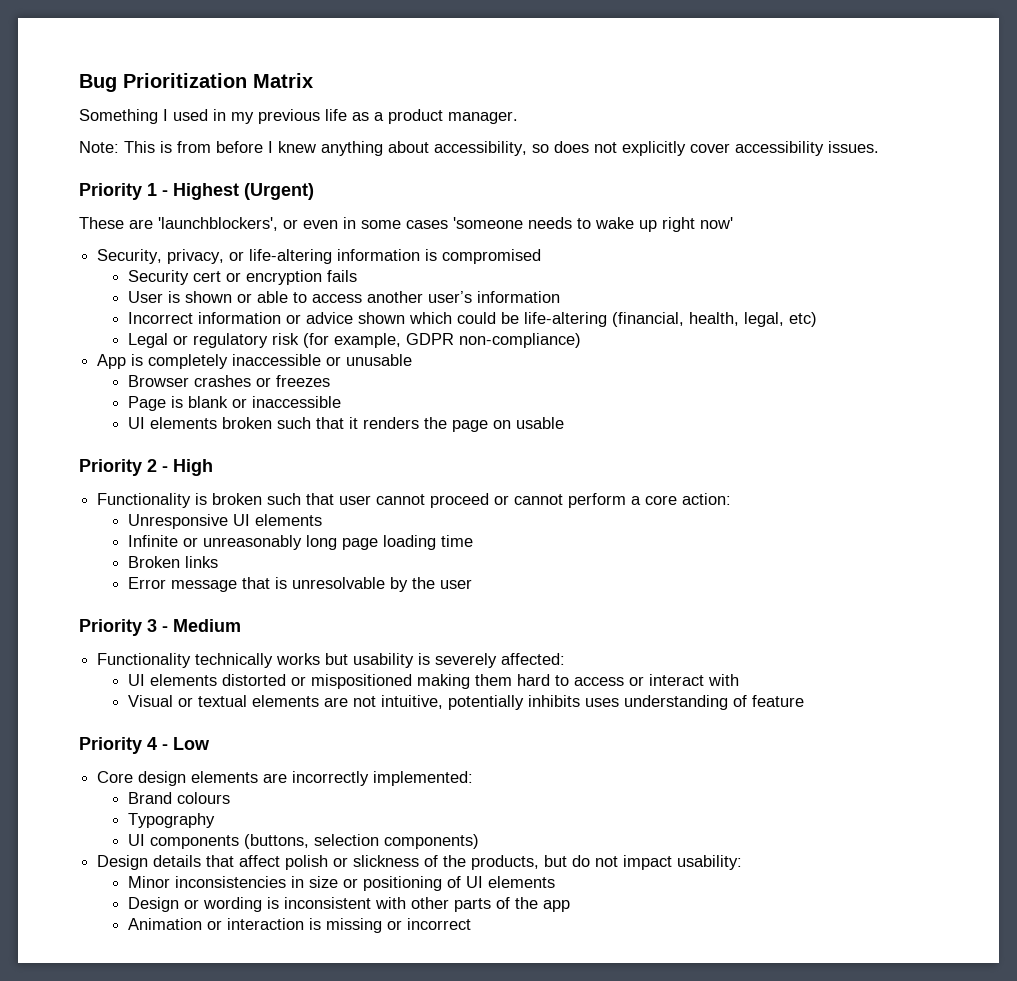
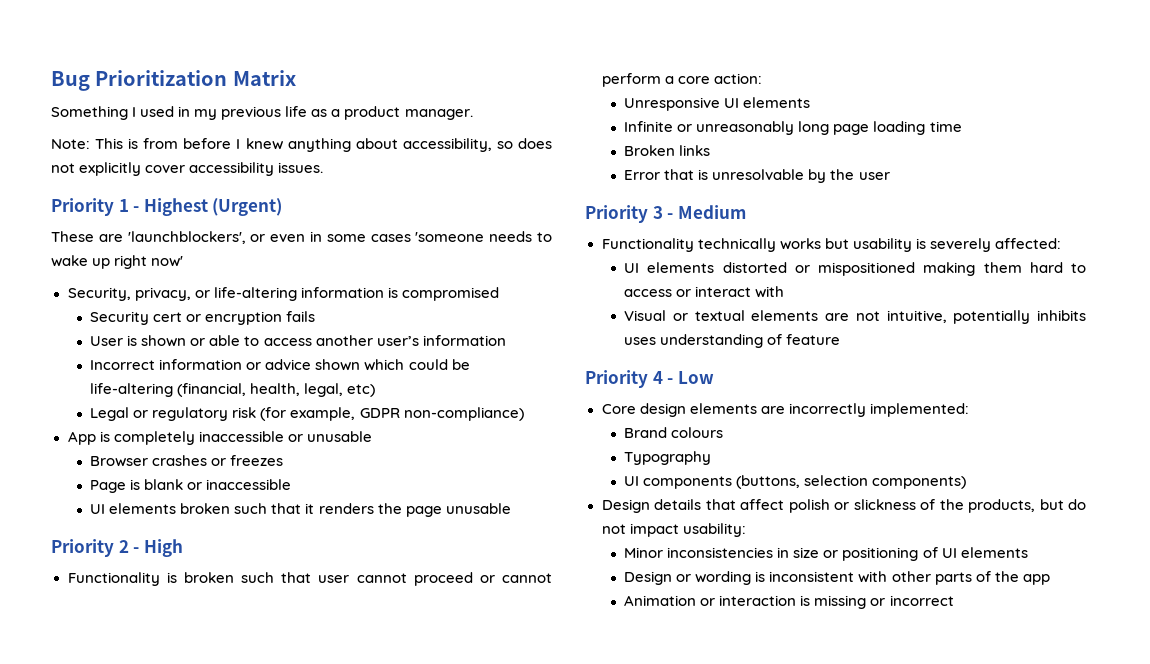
- UI elements broken such that it renders the page on usable
+ UI elements broken such that it renders the page unusable
- Error message that is unresolvable by the user
+ Error that is unresolvable by the user

